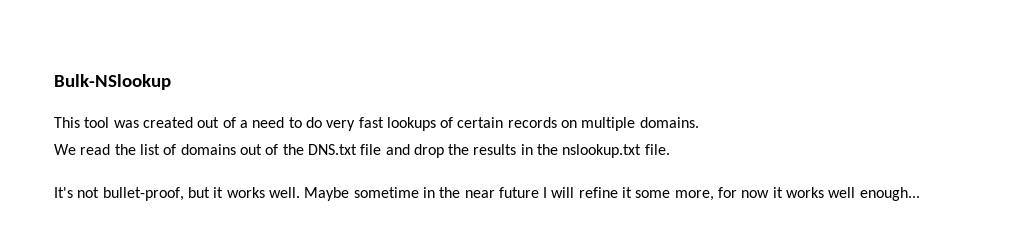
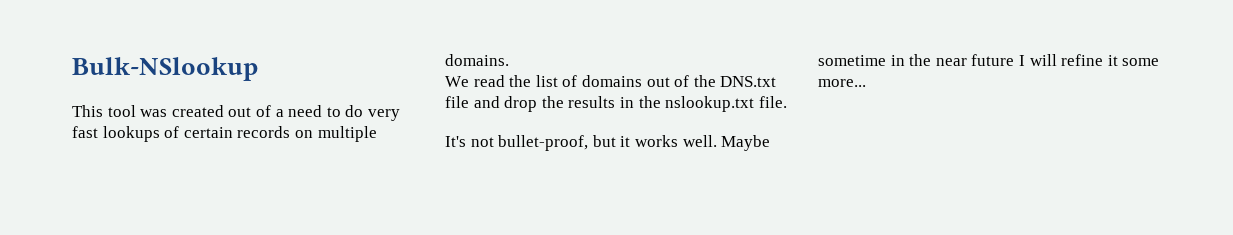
- Maybe sometime in the near future I will refine it some more, for now it works well enough...
+ Maybe sometime in the near future I will refine it some more...

